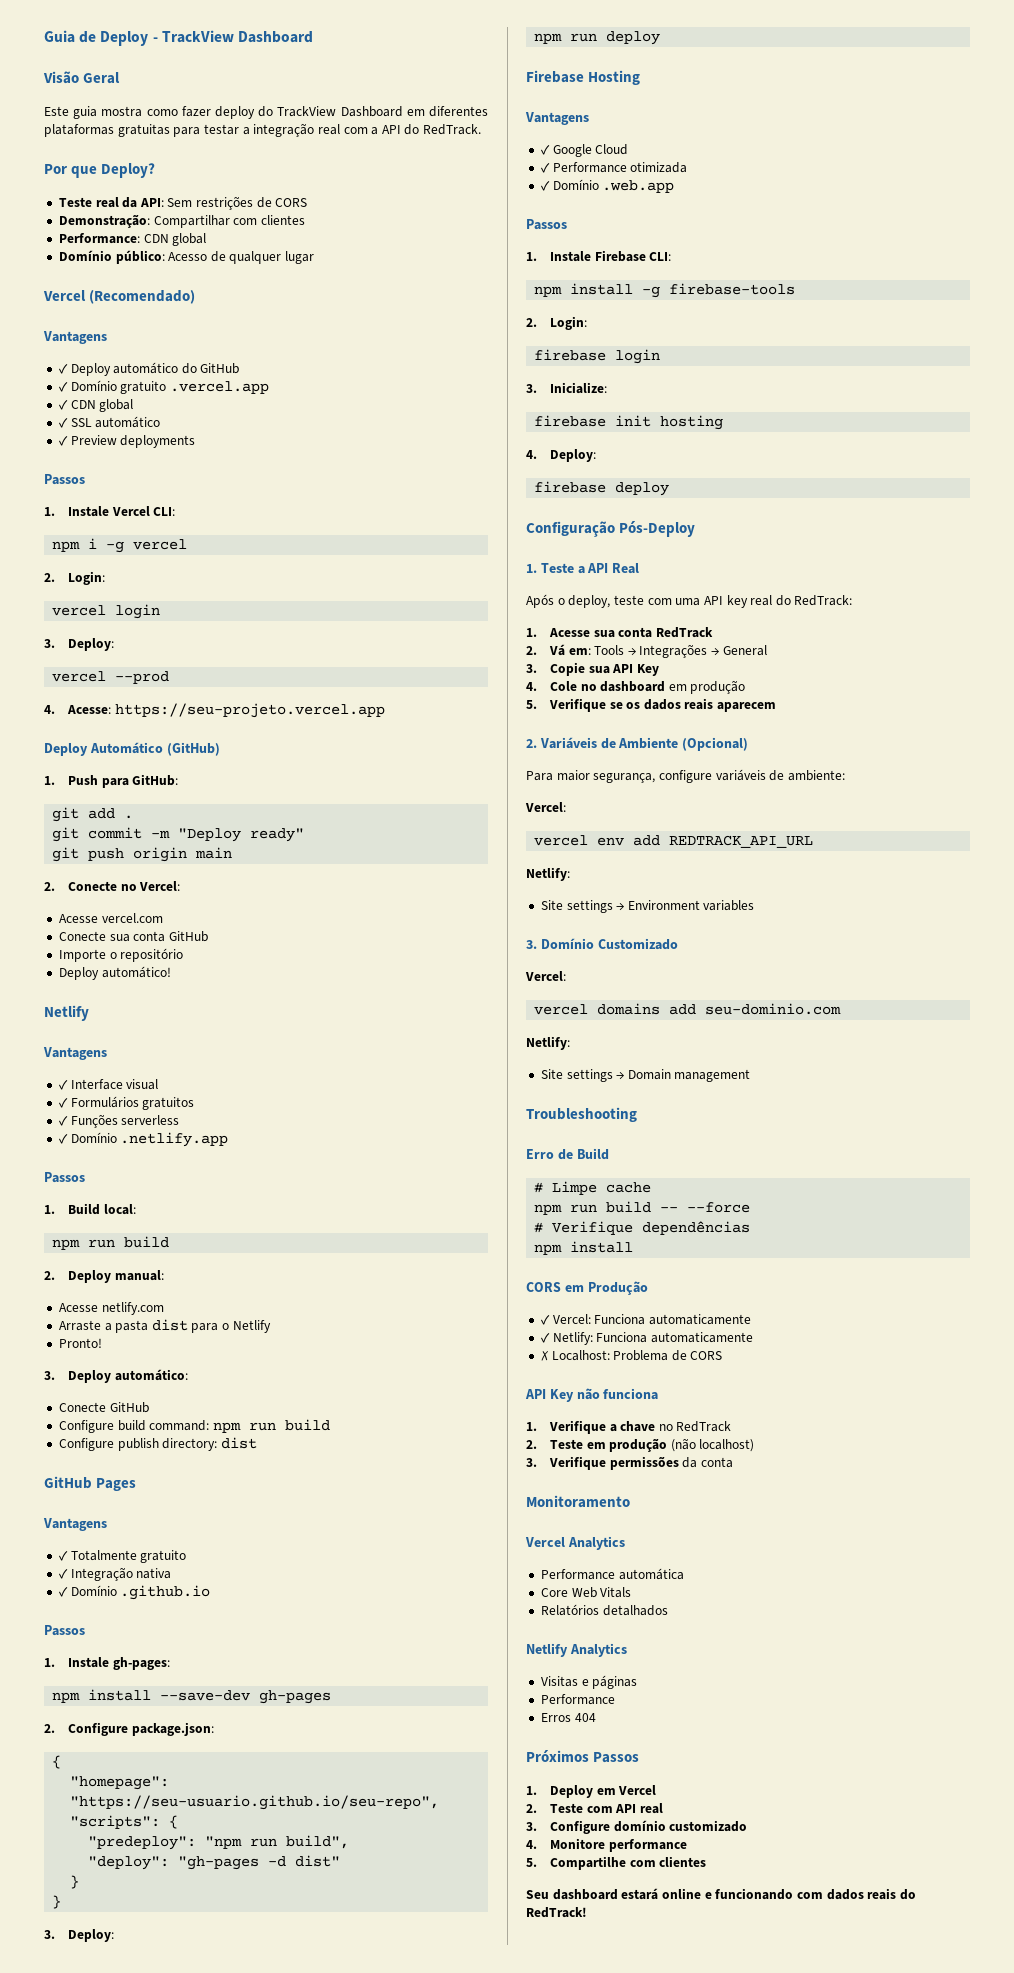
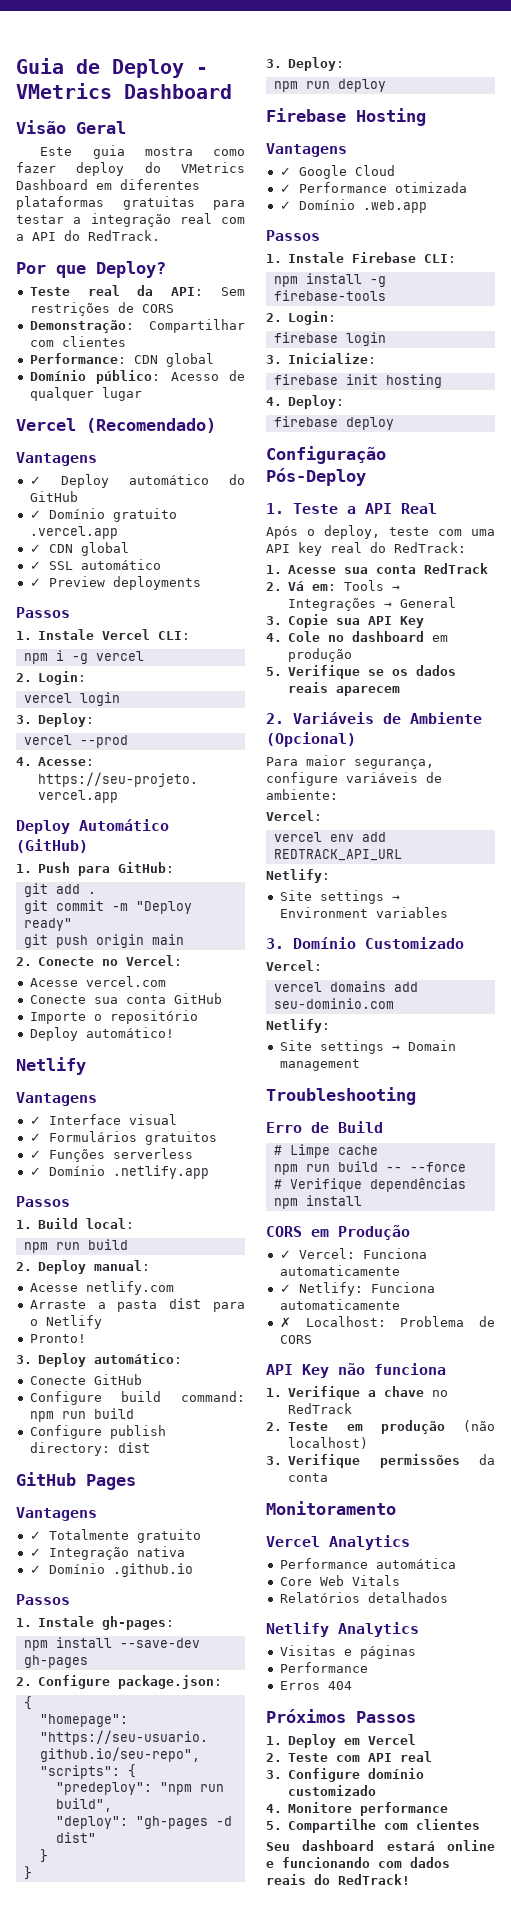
- Guia de Deploy - TrackView Dashboard
+ Guia de Deploy - VMetrics Dashboard
- Este guia mostra como fazer deploy do TrackView Dashboard em diferentes plataformas gratuitas para testar a integração real com a API do RedTrack.
+ Este guia mostra como fazer deploy do VMetrics Dashboard em diferentes plataformas gratuitas para testar a integração real com a API do RedTrack.

